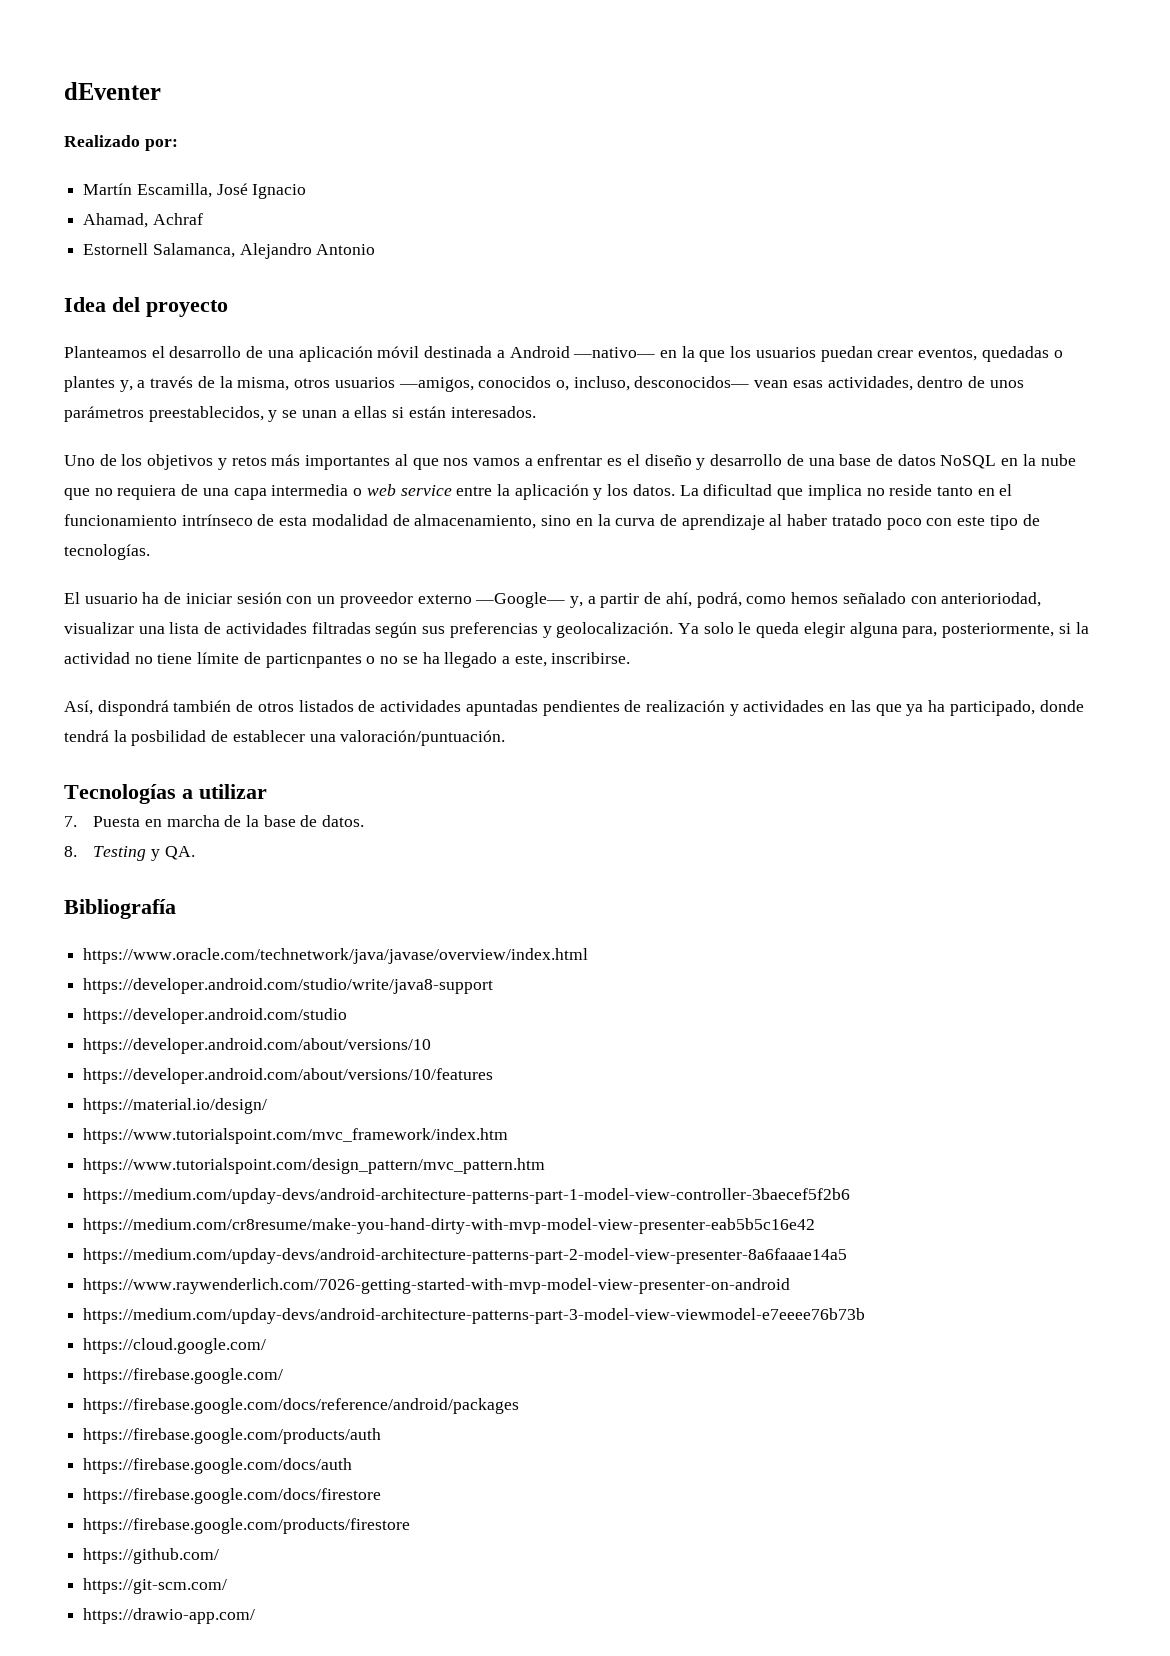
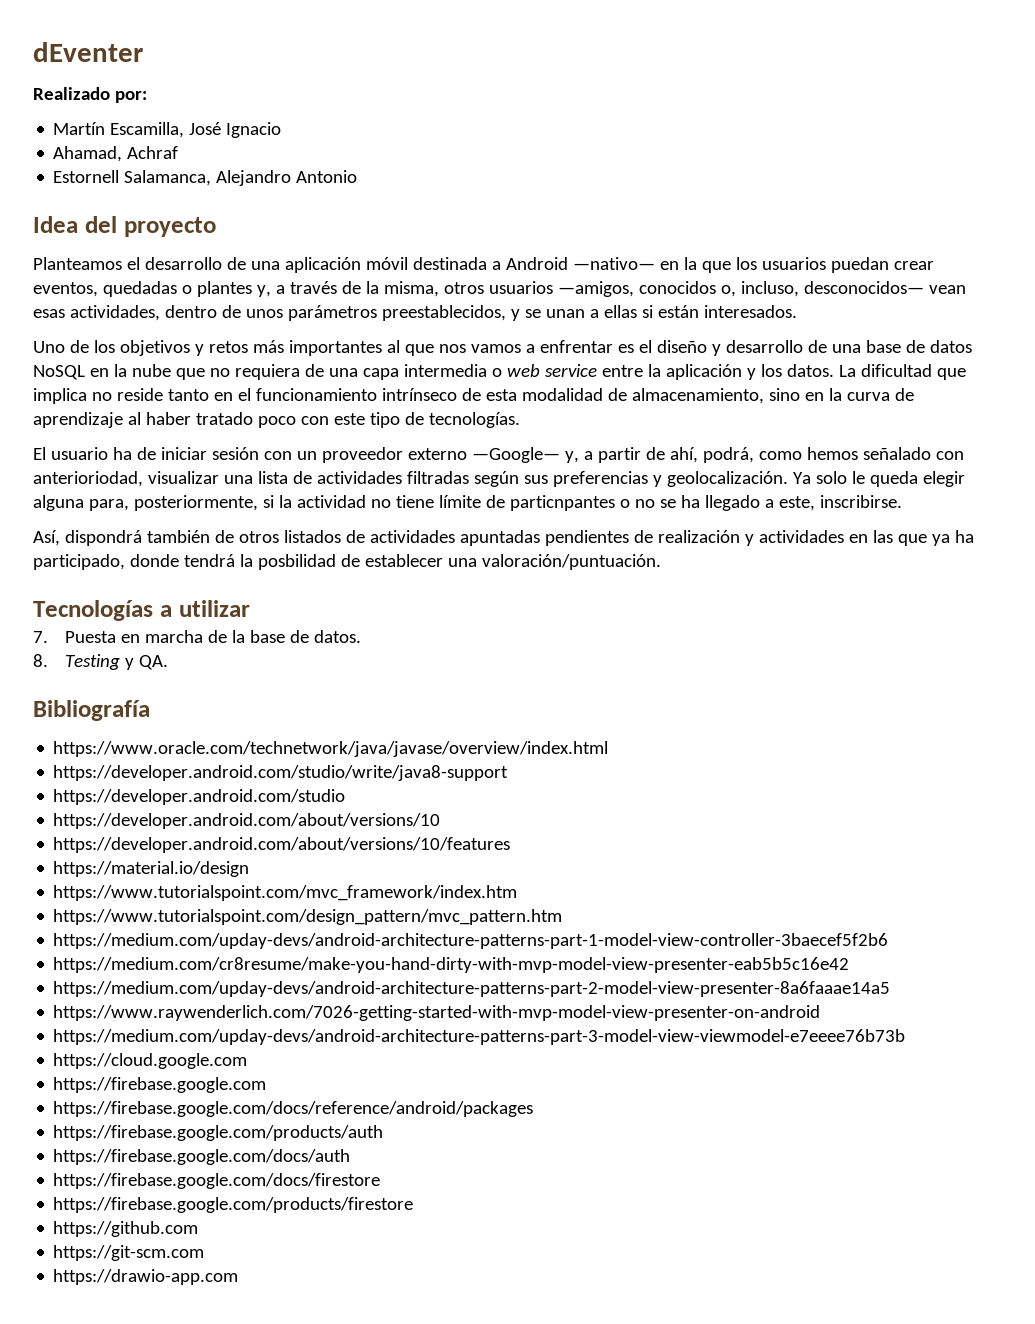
- https://material.io/design/
+ https://material.io/design
- https://cloud.google.com/
- https://firebase.google.com/
+ https://cloud.google.com
+ https://firebase.google.com
- https://github.com/
- https://git-scm.com/
- https://drawio-app.com/
+ https://github.com
+ https://git-scm.com
+ https://drawio-app.com

